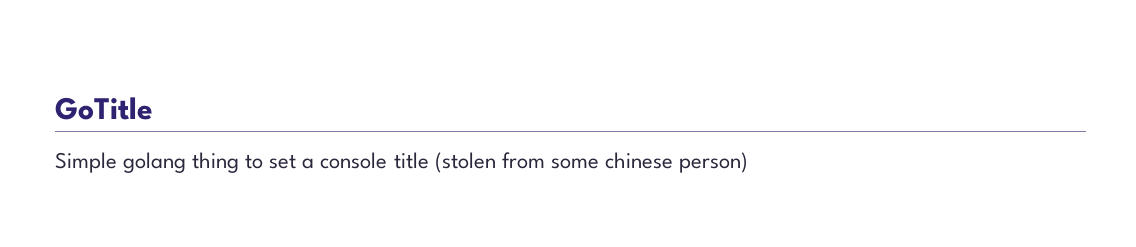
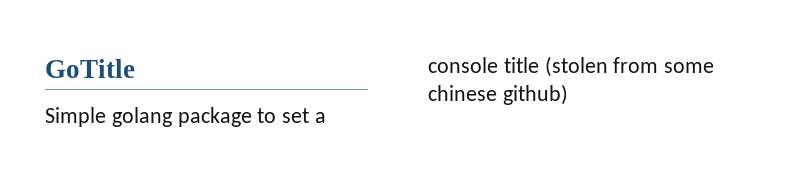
- Simple golang thing to set a console title (stolen from some chinese person)
+ Simple golang package to set a console title (stolen from some chinese github)

